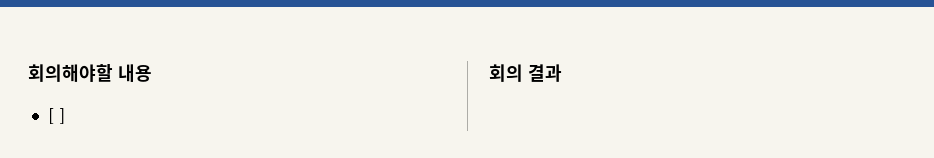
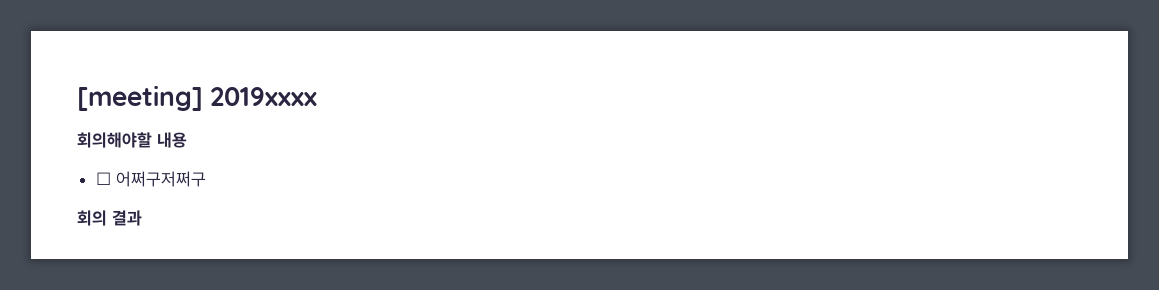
+ [meeting] 2019xxxx
- [ ]
+ ☐ 어쩌구저쩌구

